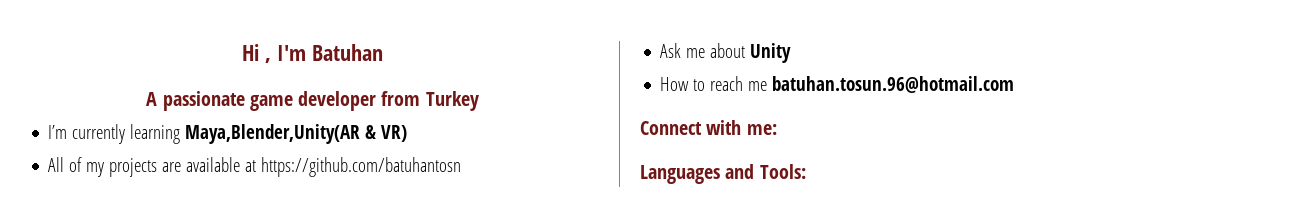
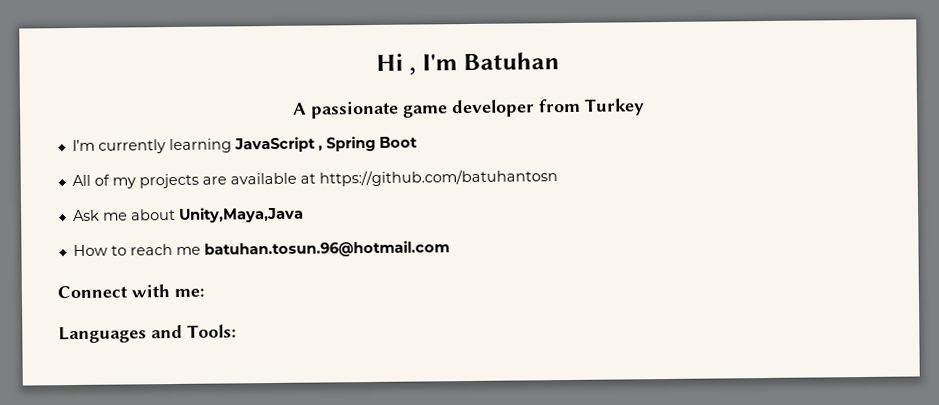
- I’m currently learning Maya,Blender,Unity(AR & VR)
+ I’m currently learning JavaScript , Spring Boot
- Ask me about Unity
+ Ask me about Unity,Maya,Java

